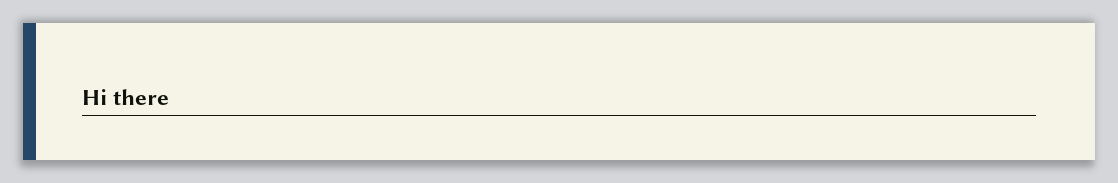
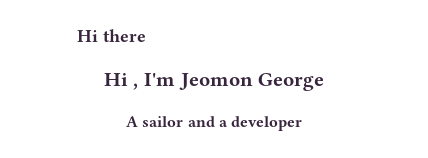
+ Hi , I'm Jeomon George
+ A sailor and a developer

